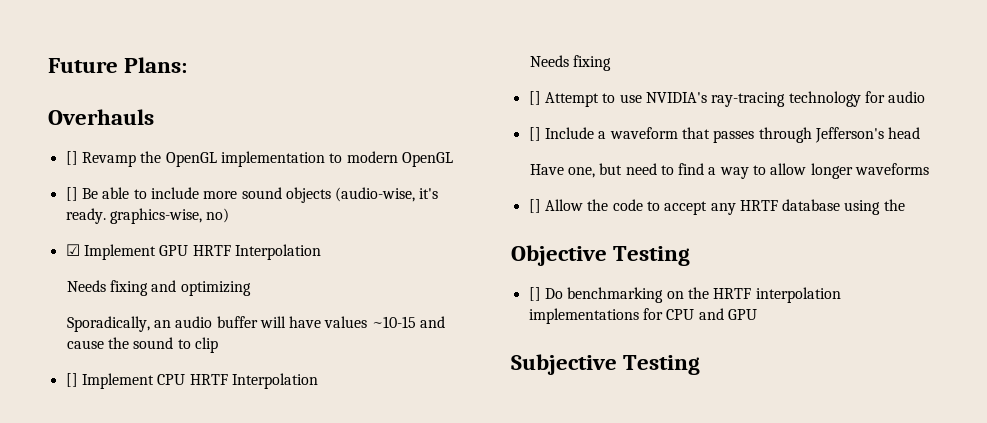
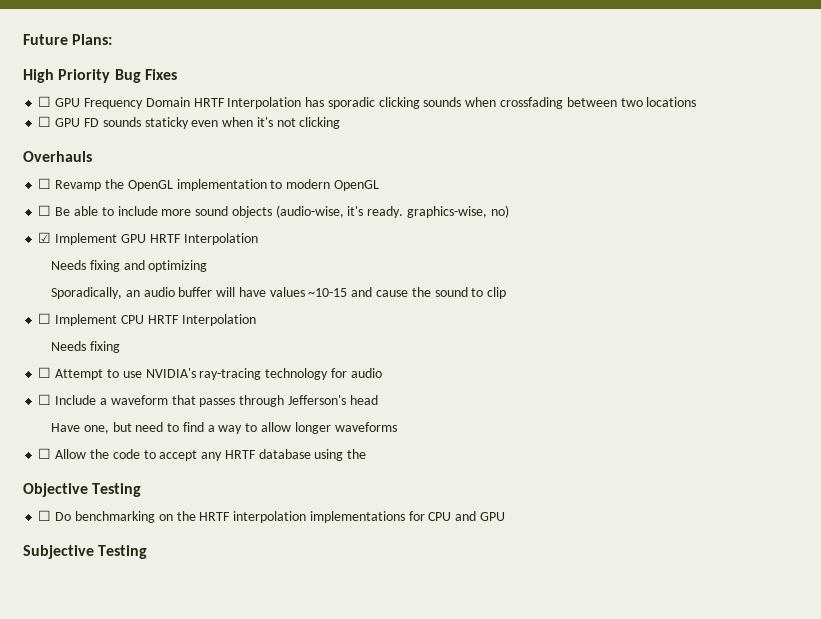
+ High Priority Bug Fixes
+ ☐ GPU Frequency Domain HRTF Interpolation has sporadic clicking sounds when crossfading between two locations
+ ☐ GPU FD sounds staticky even when it's not clicking
- [] Revamp the OpenGL implementation to modern OpenGL
+ ☐ Revamp the OpenGL implementation to modern OpenGL
- [] Be able to include more sound objects (audio-wise, it's ready. graphics-wise, no)
+ ☐ Be able to include more sound objects (audio-wise, it's ready. graphics-wise, no)
- [] Implement CPU HRTF Interpolation
+ ☐ Implement CPU HRTF Interpolation
- [] Attempt to use NVIDIA's ray-tracing technology for audio
+ ☐ Attempt to use NVIDIA's ray-tracing technology for audio
- [] Include a waveform that passes through Jefferson's head
+ ☐ Include a waveform that passes through Jefferson's head
- [] Allow the code to accept any HRTF database using the
+ ☐ Allow the code to accept any HRTF database using the
- [] Do benchmarking on the HRTF interpolation implementations for CPU and GPU
+ ☐ Do benchmarking on the HRTF interpolation implementations for CPU and GPU

